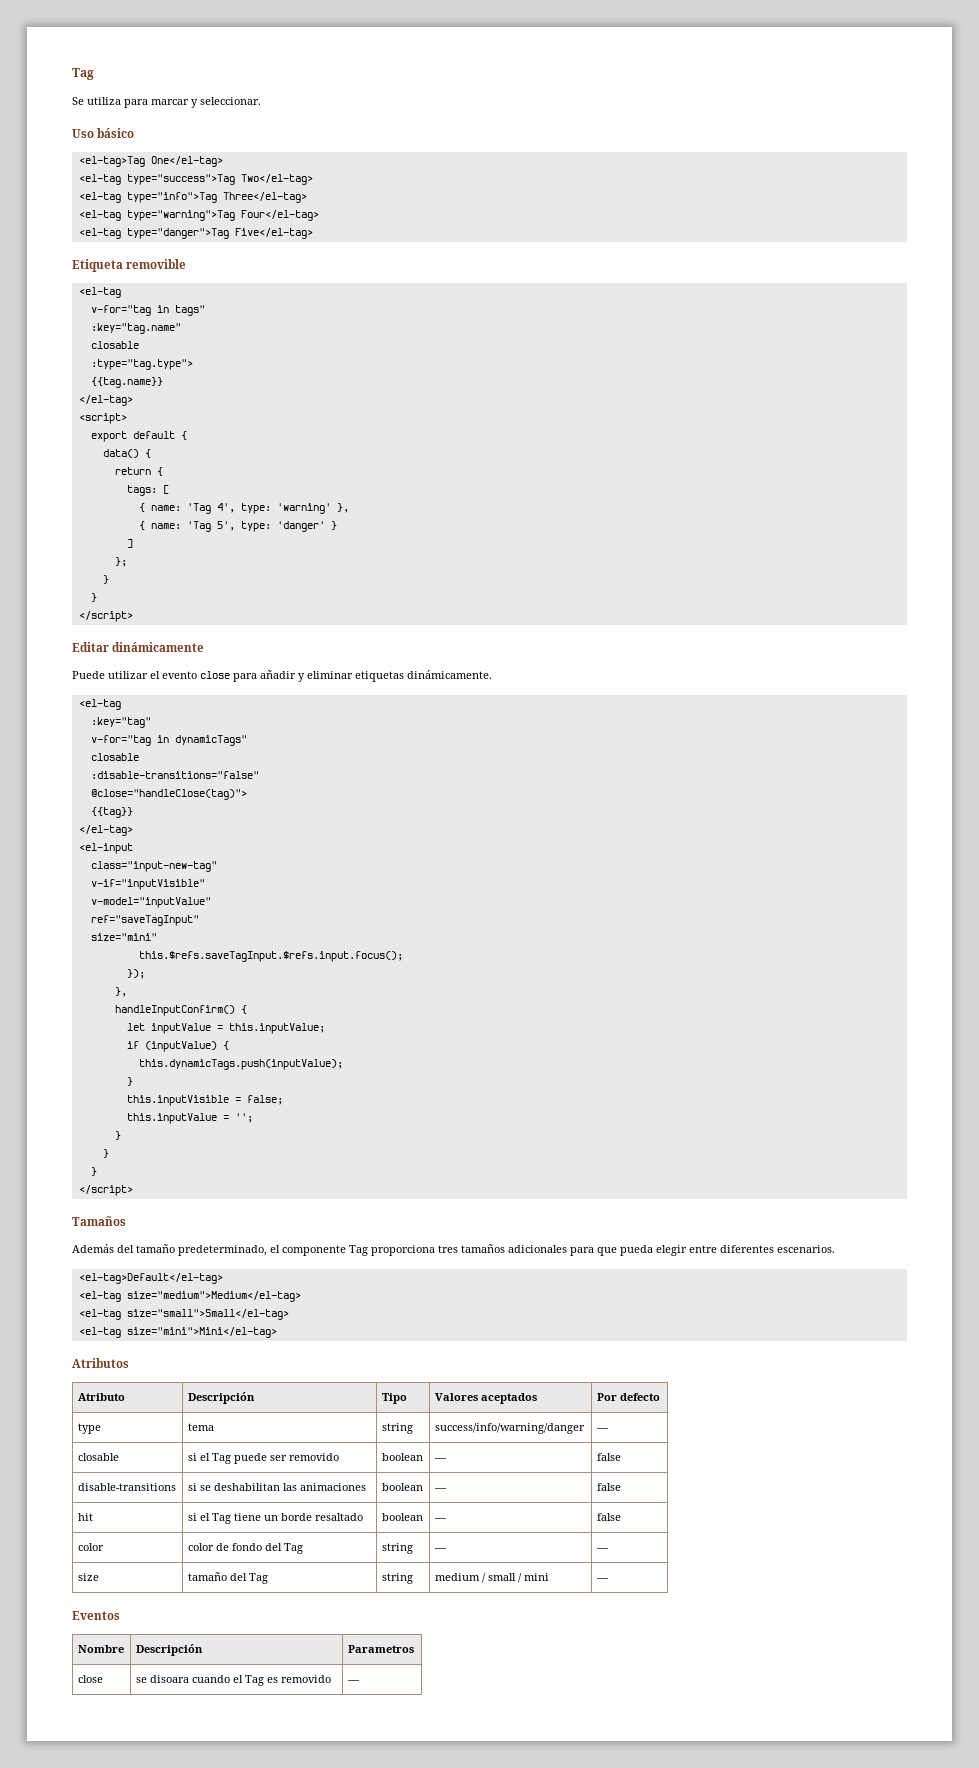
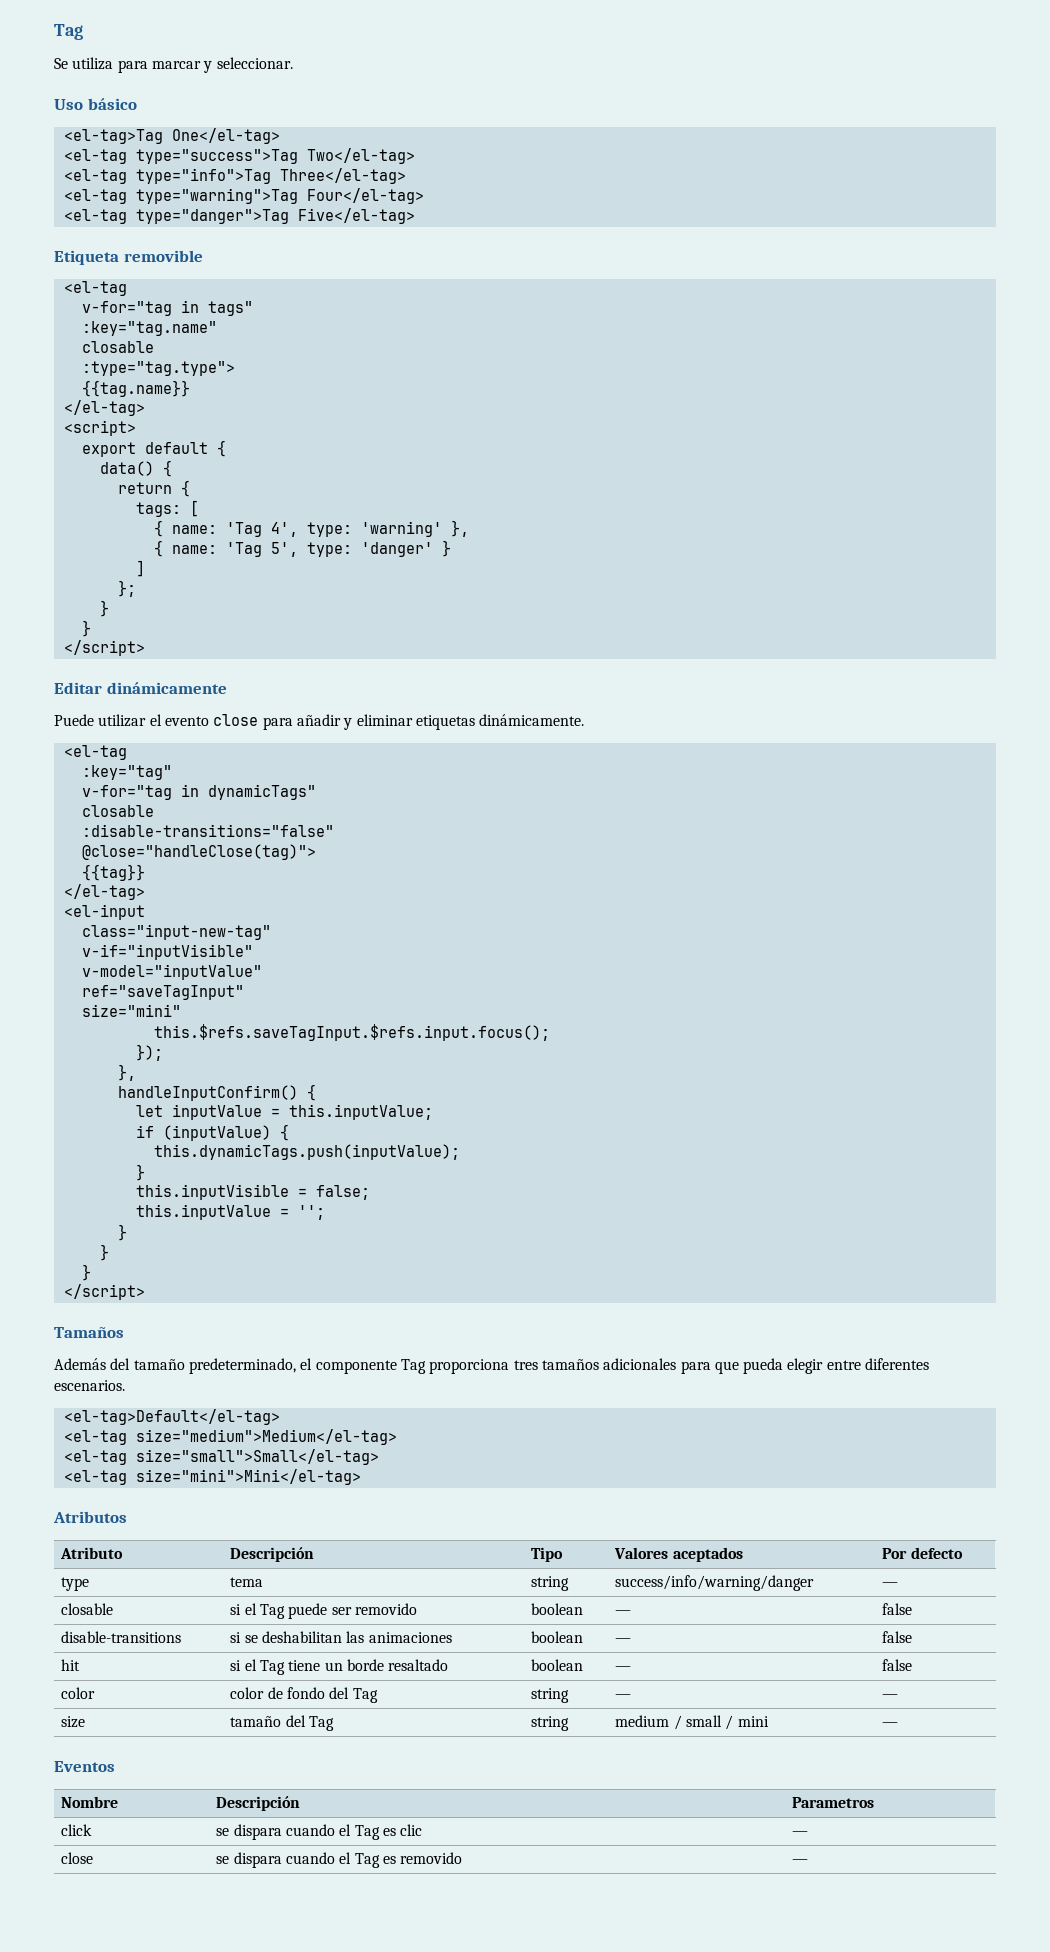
+ click | se dispara cuando el Tag es clic | —
- close | se disoara cuando el Tag es removido | —
+ close | se dispara cuando el Tag es removido | —

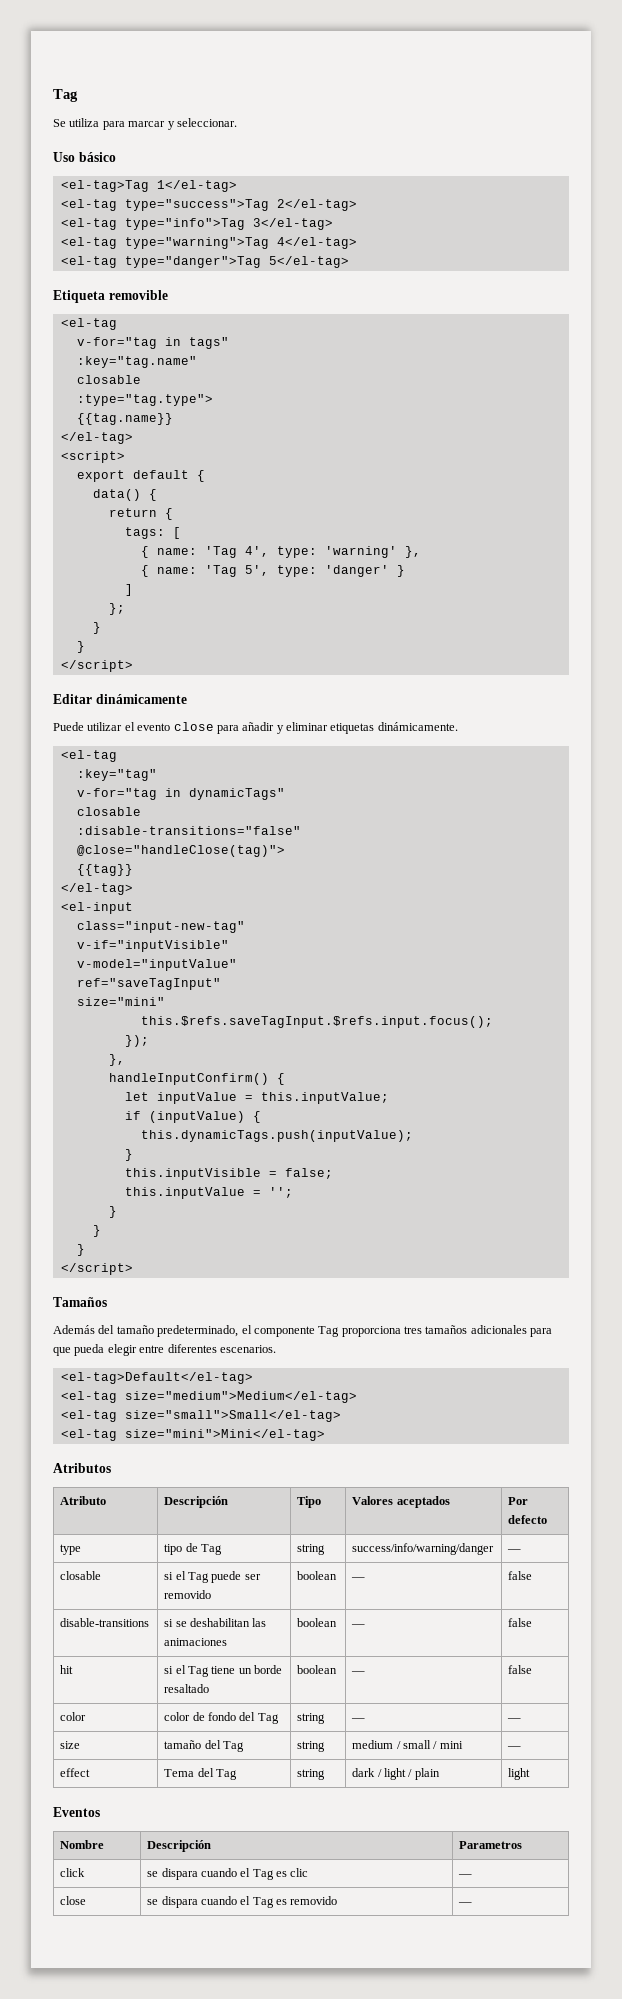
- <el-tag>Tag One</el-tag>
+ <el-tag>Tag 1</el-tag>
- <el-tag type="success">Tag Two</el-tag>
+ <el-tag type="success">Tag 2</el-tag>
- <el-tag type="info">Tag Three</el-tag>
+ <el-tag type="info">Tag 3</el-tag>
- <el-tag type="warning">Tag Four</el-tag>
+ <el-tag type="warning">Tag 4</el-tag>
- <el-tag type="danger">Tag Five</el-tag>
+ <el-tag type="danger">Tag 5</el-tag>
- type | tema | string | success/info/warning/danger | —
+ type | tipo de Tag | string | success/info/warning/danger | —
+ effect | Tema del Tag | string | dark / light / plain | light

